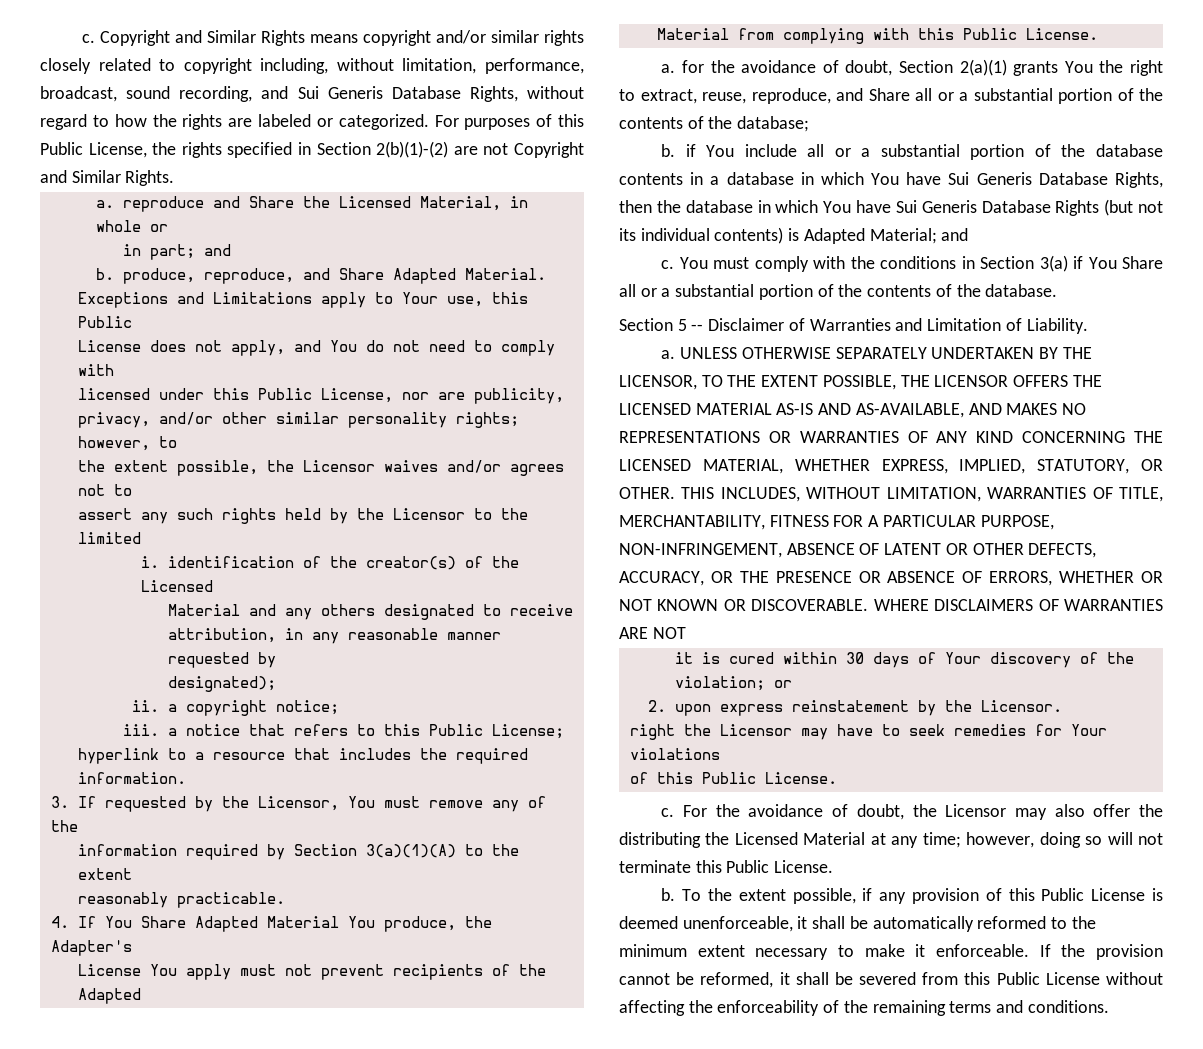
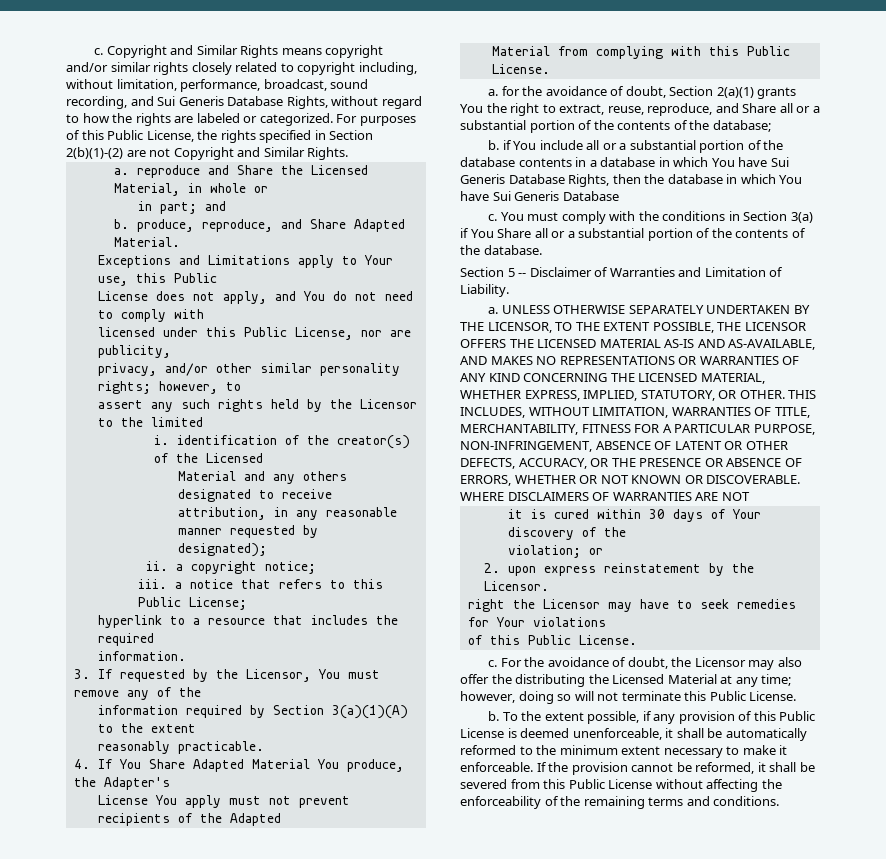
- the extent possible, the Licensor waives and/or agrees not to
- b. if You include all or a substantial portion of the database contents in a database in which You have Sui Generis Database Rights, then the database in which You have Sui Generis Database Rights (but not its individual contents) is Adapted Material; and
+ b. if You include all or a substantial portion of the database contents in a database in which You have Sui Generis Database Rights, then the database in which You have Sui Generis Database

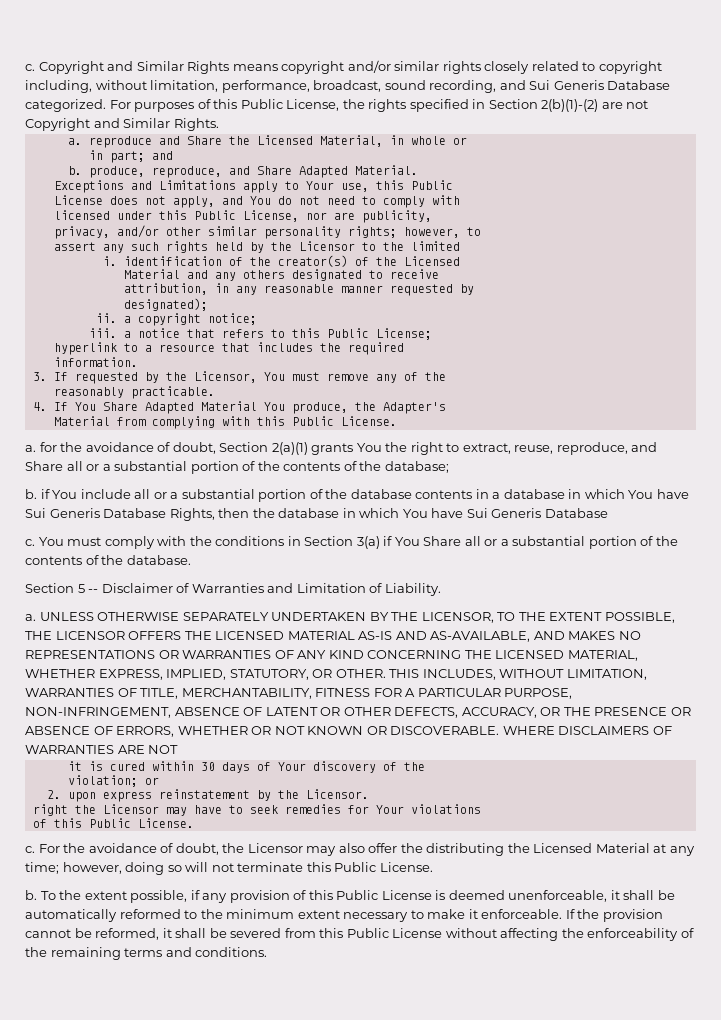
- Copyright and Similar Rights means copyright and/or similar rights closely related to copyright including, without limitation, performance, broadcast, sound recording, and Sui Generis Database Rights, without regard to how the rights are labeled or categorized.
+ Copyright and Similar Rights means copyright and/or similar rights closely related to copyright including, without limitation, performance, broadcast, sound recording, and Sui Generis Database categorized.
- information required by Section 3(a)(1)(A) to the extent
- License You apply must not prevent recipients of the Adapted

